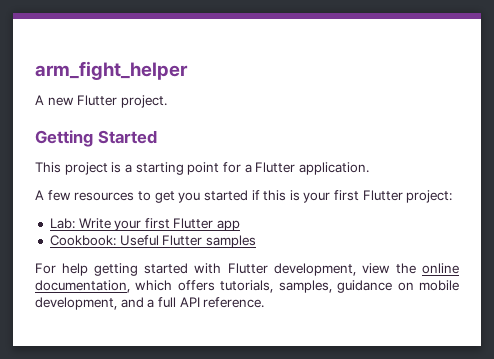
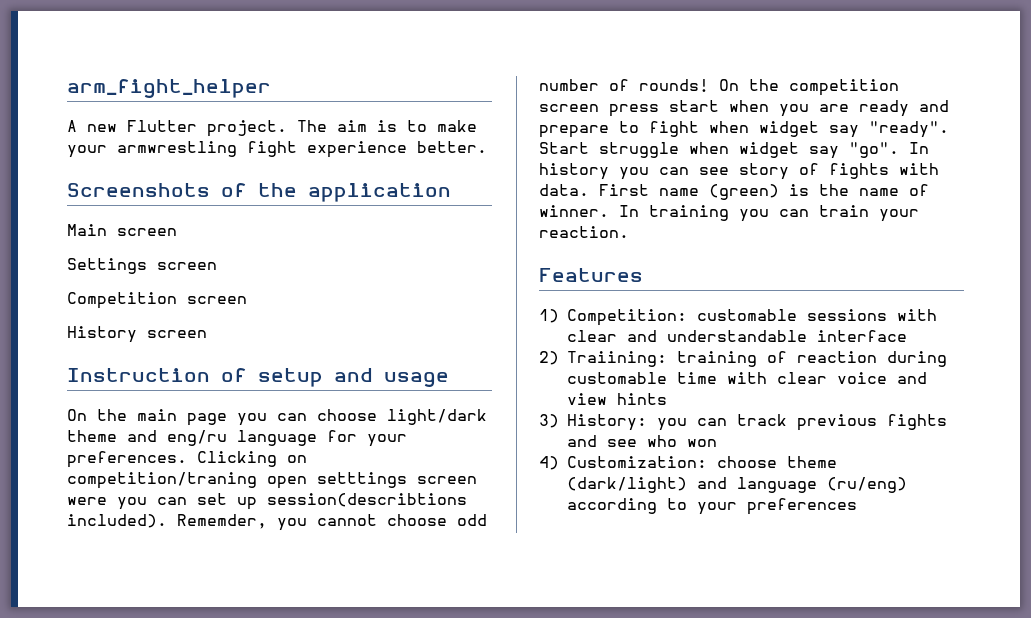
- A new Flutter project.
- Getting Started
- This project is a starting point for a Flutter application.
- A few resources to get you started if this is your first Flutter project:
- Lab: Write your first Flutter app
- Cookbook: Useful Flutter samples
- For help getting started with Flutter development, view the online documentation, which offers tutorials, samples, guidance on mobile development, and a full API reference.
+ A new Flutter project. The aim is to make your armwrestling fight experience better.
+ Screenshots of the application
+ Main screen
+ Settings screen
+ Competition screen
+ History screen
+ Instruction of setup and usage
+ On the main page you can choose light/dark theme and eng/ru language for your preferences. Clicking on competition/traning open setttings screen were you can set up session(describtions included). Rememder, you cannot choose odd number of rounds! On the competition screen press start when you are ready and prepare to fight when widget say "ready". Start struggle when widget say "go". In history you can see story of fights with data. First name (green) is the name of winner. In training you can train your reaction.
+ Features
+ 1) Competition: customable sessions with clear and understandable interface
+ 2) Traiining: training of reaction during customable time with clear voice and view hints
+ 3) History: you can track previous fights and see who won
+ 4) Customization: choose theme (dark/light) and language (ru/eng) according to your preferences

